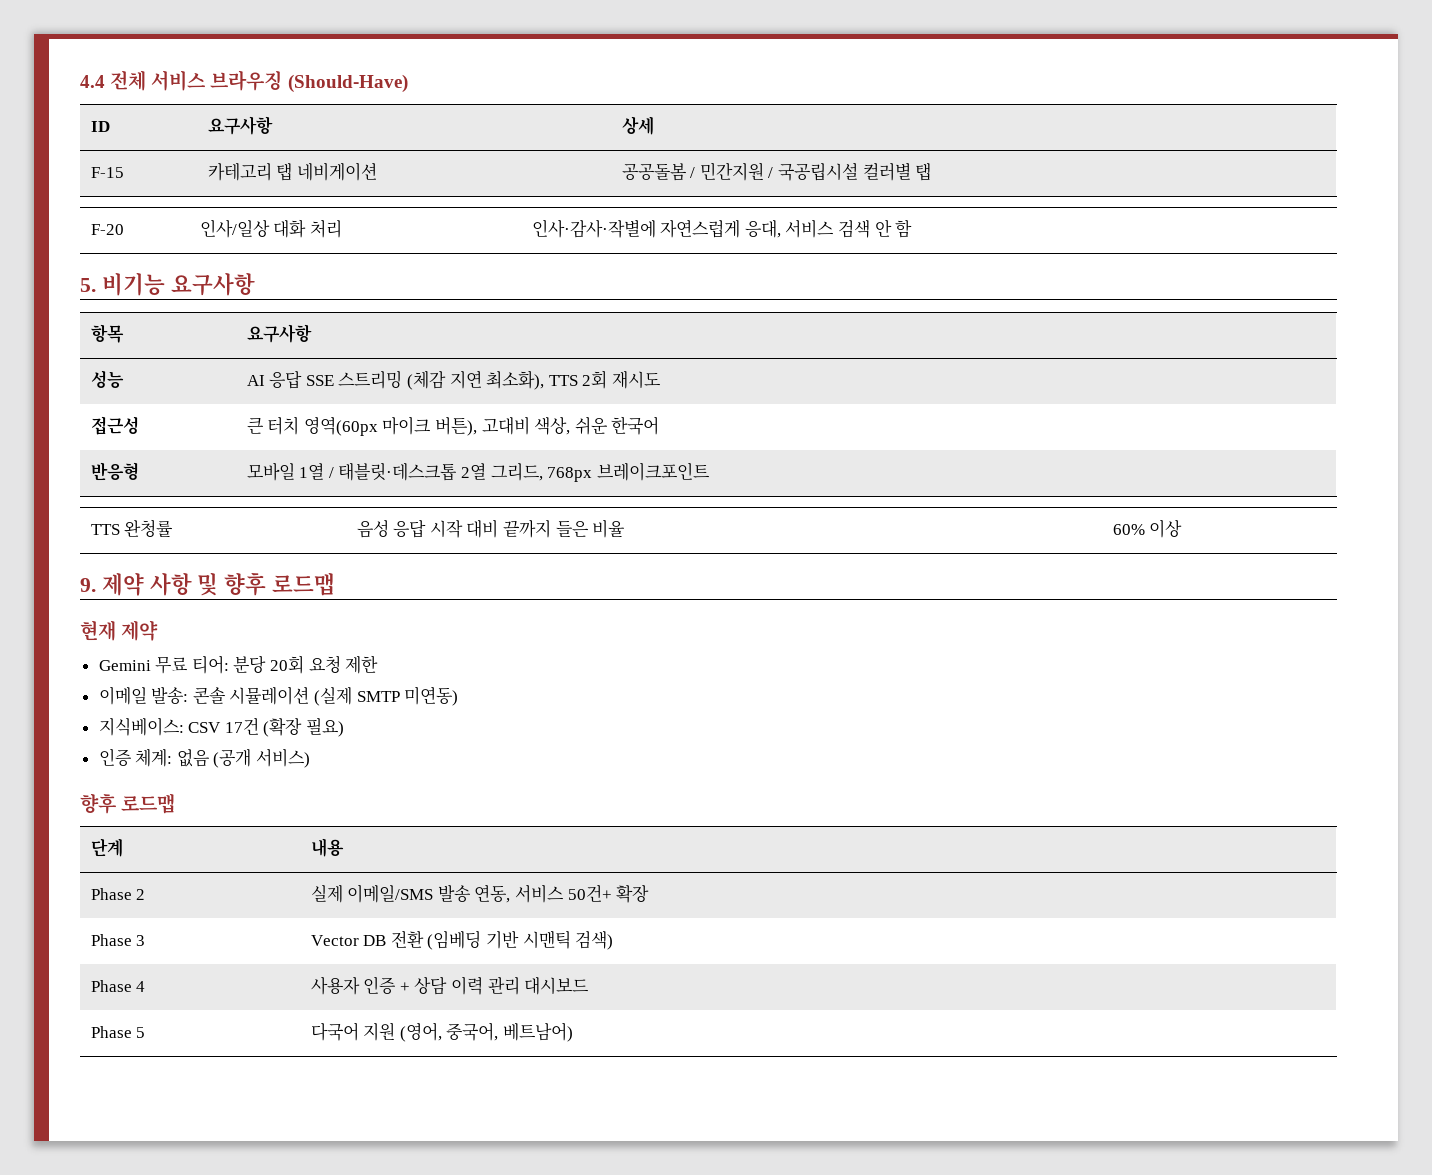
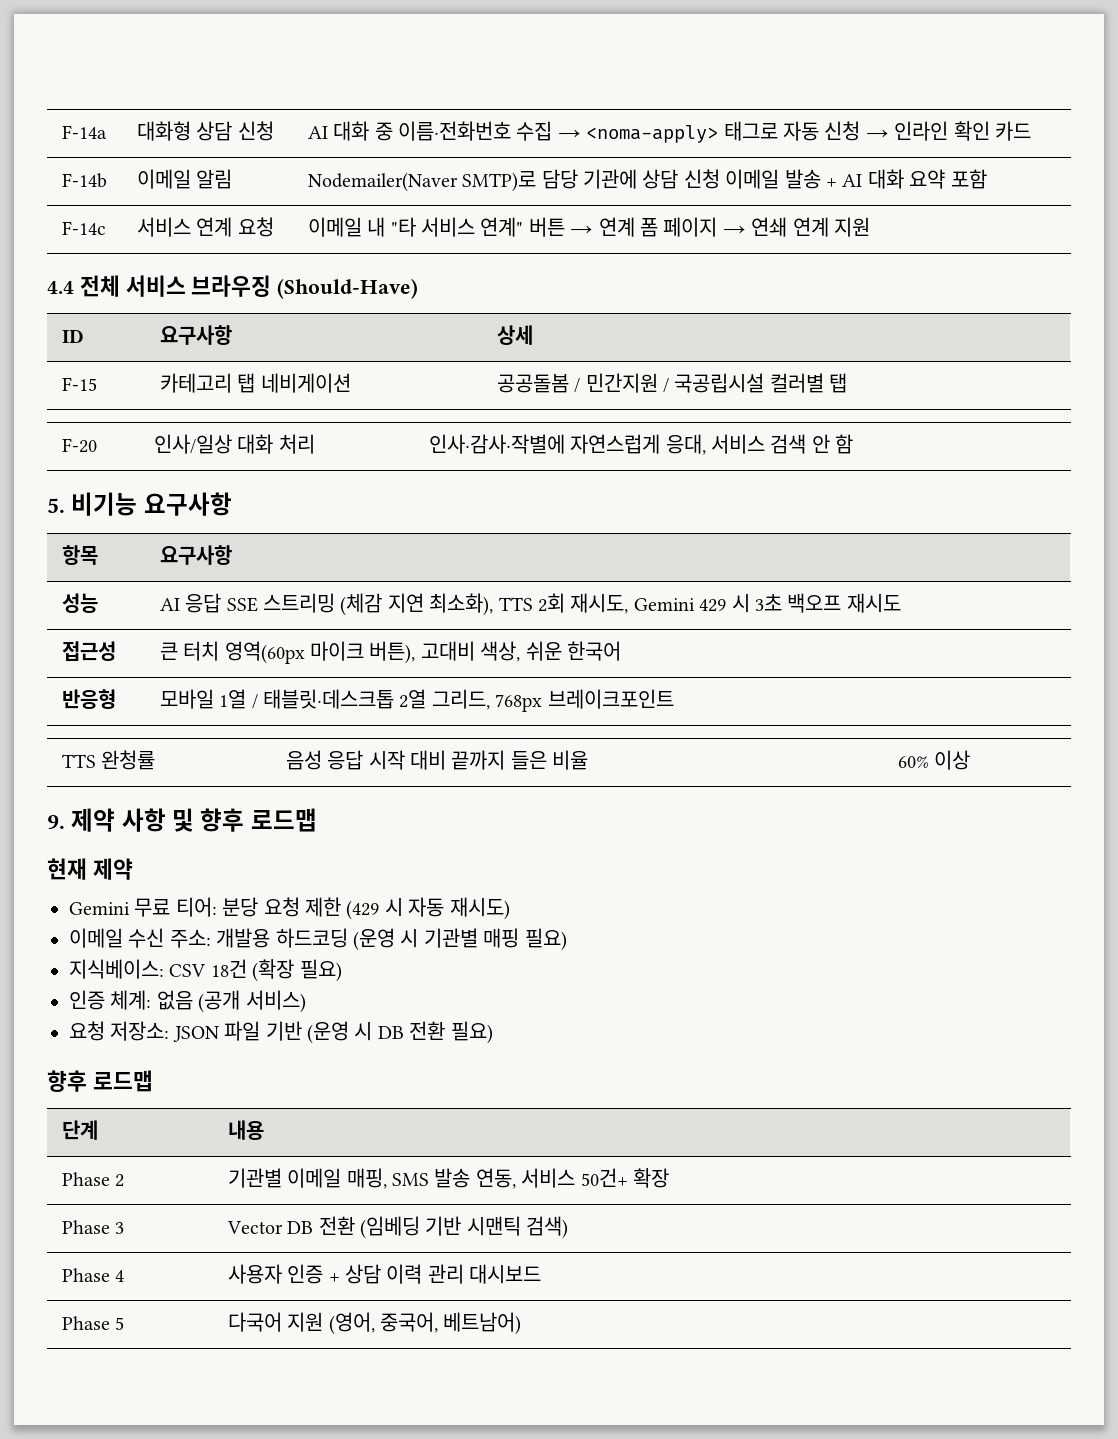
+ F-14a | 대화형 상담 신청 | AI 대화 중 이름·전화번호 수집 → <noma-apply> 태그로 자동 신청 → 인라인 확인 카드
+ F-14b | 이메일 알림 | Nodemailer(Naver SMTP)로 담당 기관에 상담 신청 이메일 발송 + AI 대화 요약 포함
+ F-14c | 서비스 연계 요청 | 이메일 내 "타 서비스 연계" 버튼 → 연계 폼 페이지 → 연쇄 연계 지원
- 성능 | AI 응답 SSE 스트리밍 (체감 지연 최소화), TTS 2회 재시도
+ 성능 | AI 응답 SSE 스트리밍 (체감 지연 최소화), TTS 2회 재시도, Gemini 429 시 3초 백오프 재시도
- Gemini 무료 티어: 분당 20회 요청 제한
- 이메일 발송: 콘솔 시뮬레이션 (실제 SMTP 미연동)
+ Gemini 무료 티어: 분당 요청 제한 (429 시 자동 재시도)
+ 이메일 수신 주소: 개발용 하드코딩 (운영 시 기관별 매핑 필요)
- 지식베이스: CSV 17건 (확장 필요)
+ 지식베이스: CSV 18건 (확장 필요)
+ 요청 저장소: JSON 파일 기반 (운영 시 DB 전환 필요)
- Phase 2 | 실제 이메일/SMS 발송 연동, 서비스 50건+ 확장
+ Phase 2 | 기관별 이메일 매핑, SMS 발송 연동, 서비스 50건+ 확장

